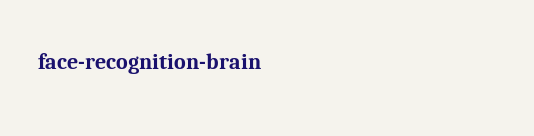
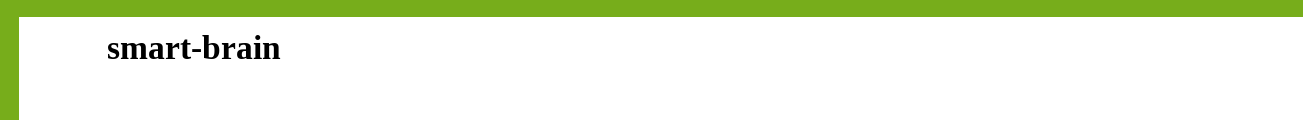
- face-recognition-brain
+ smart-brain

